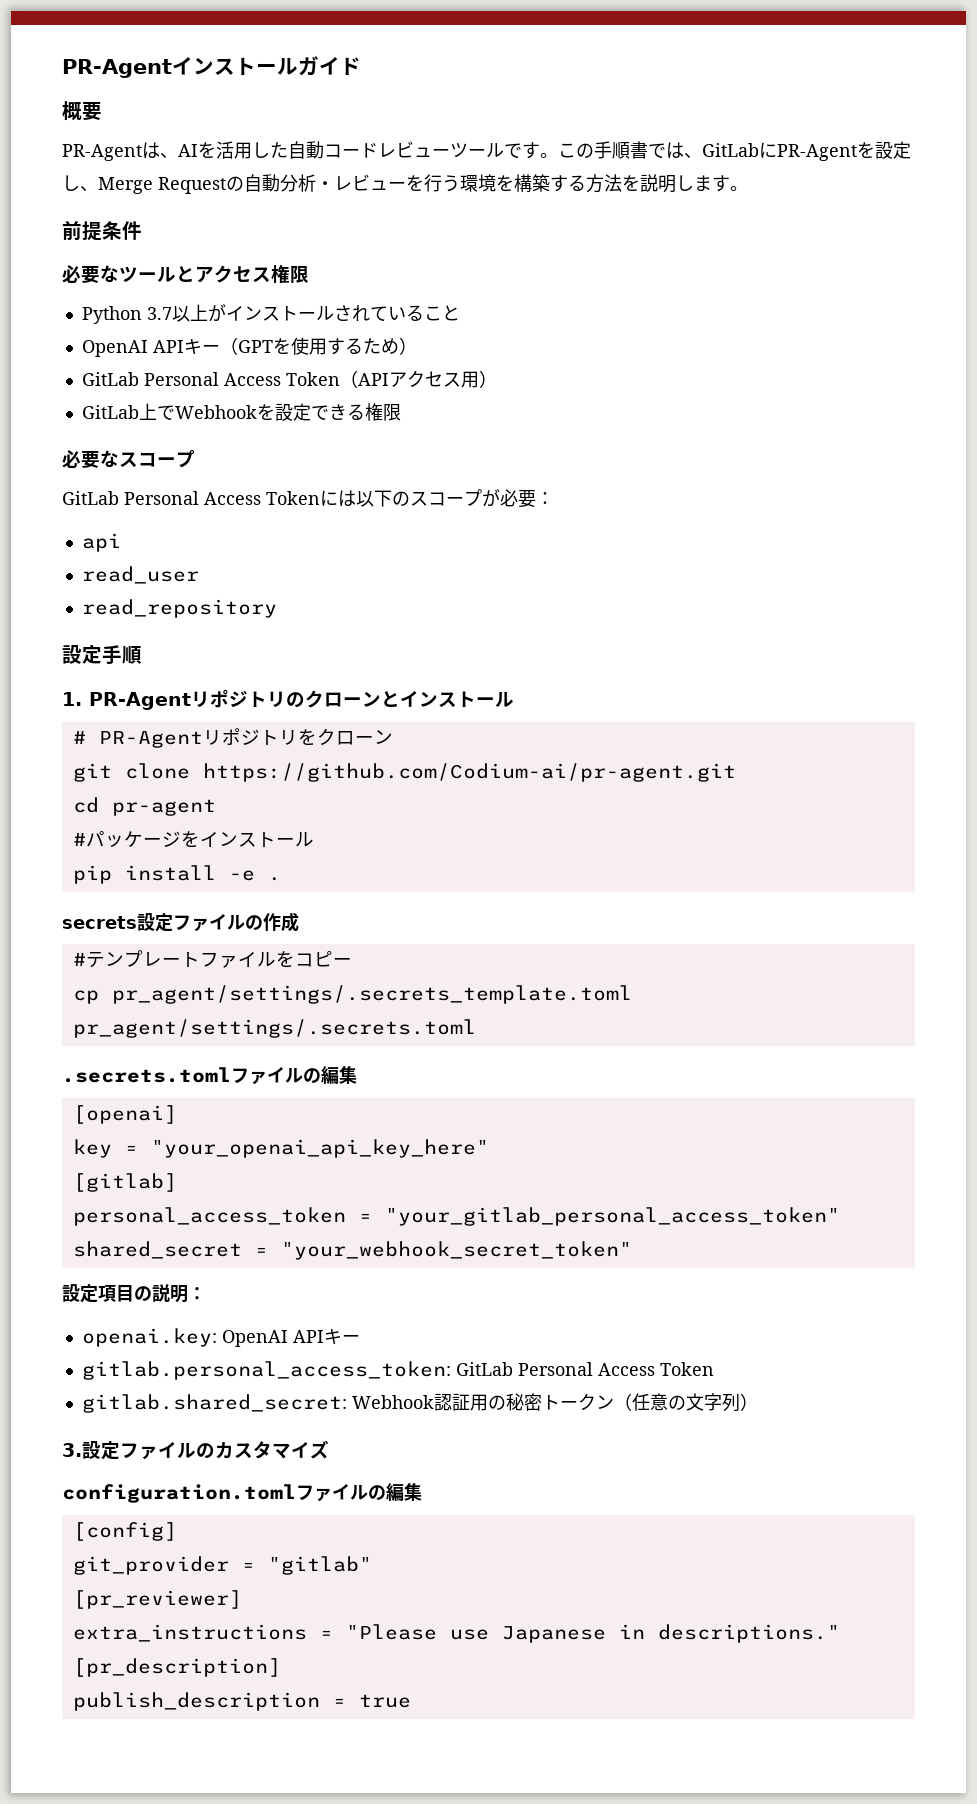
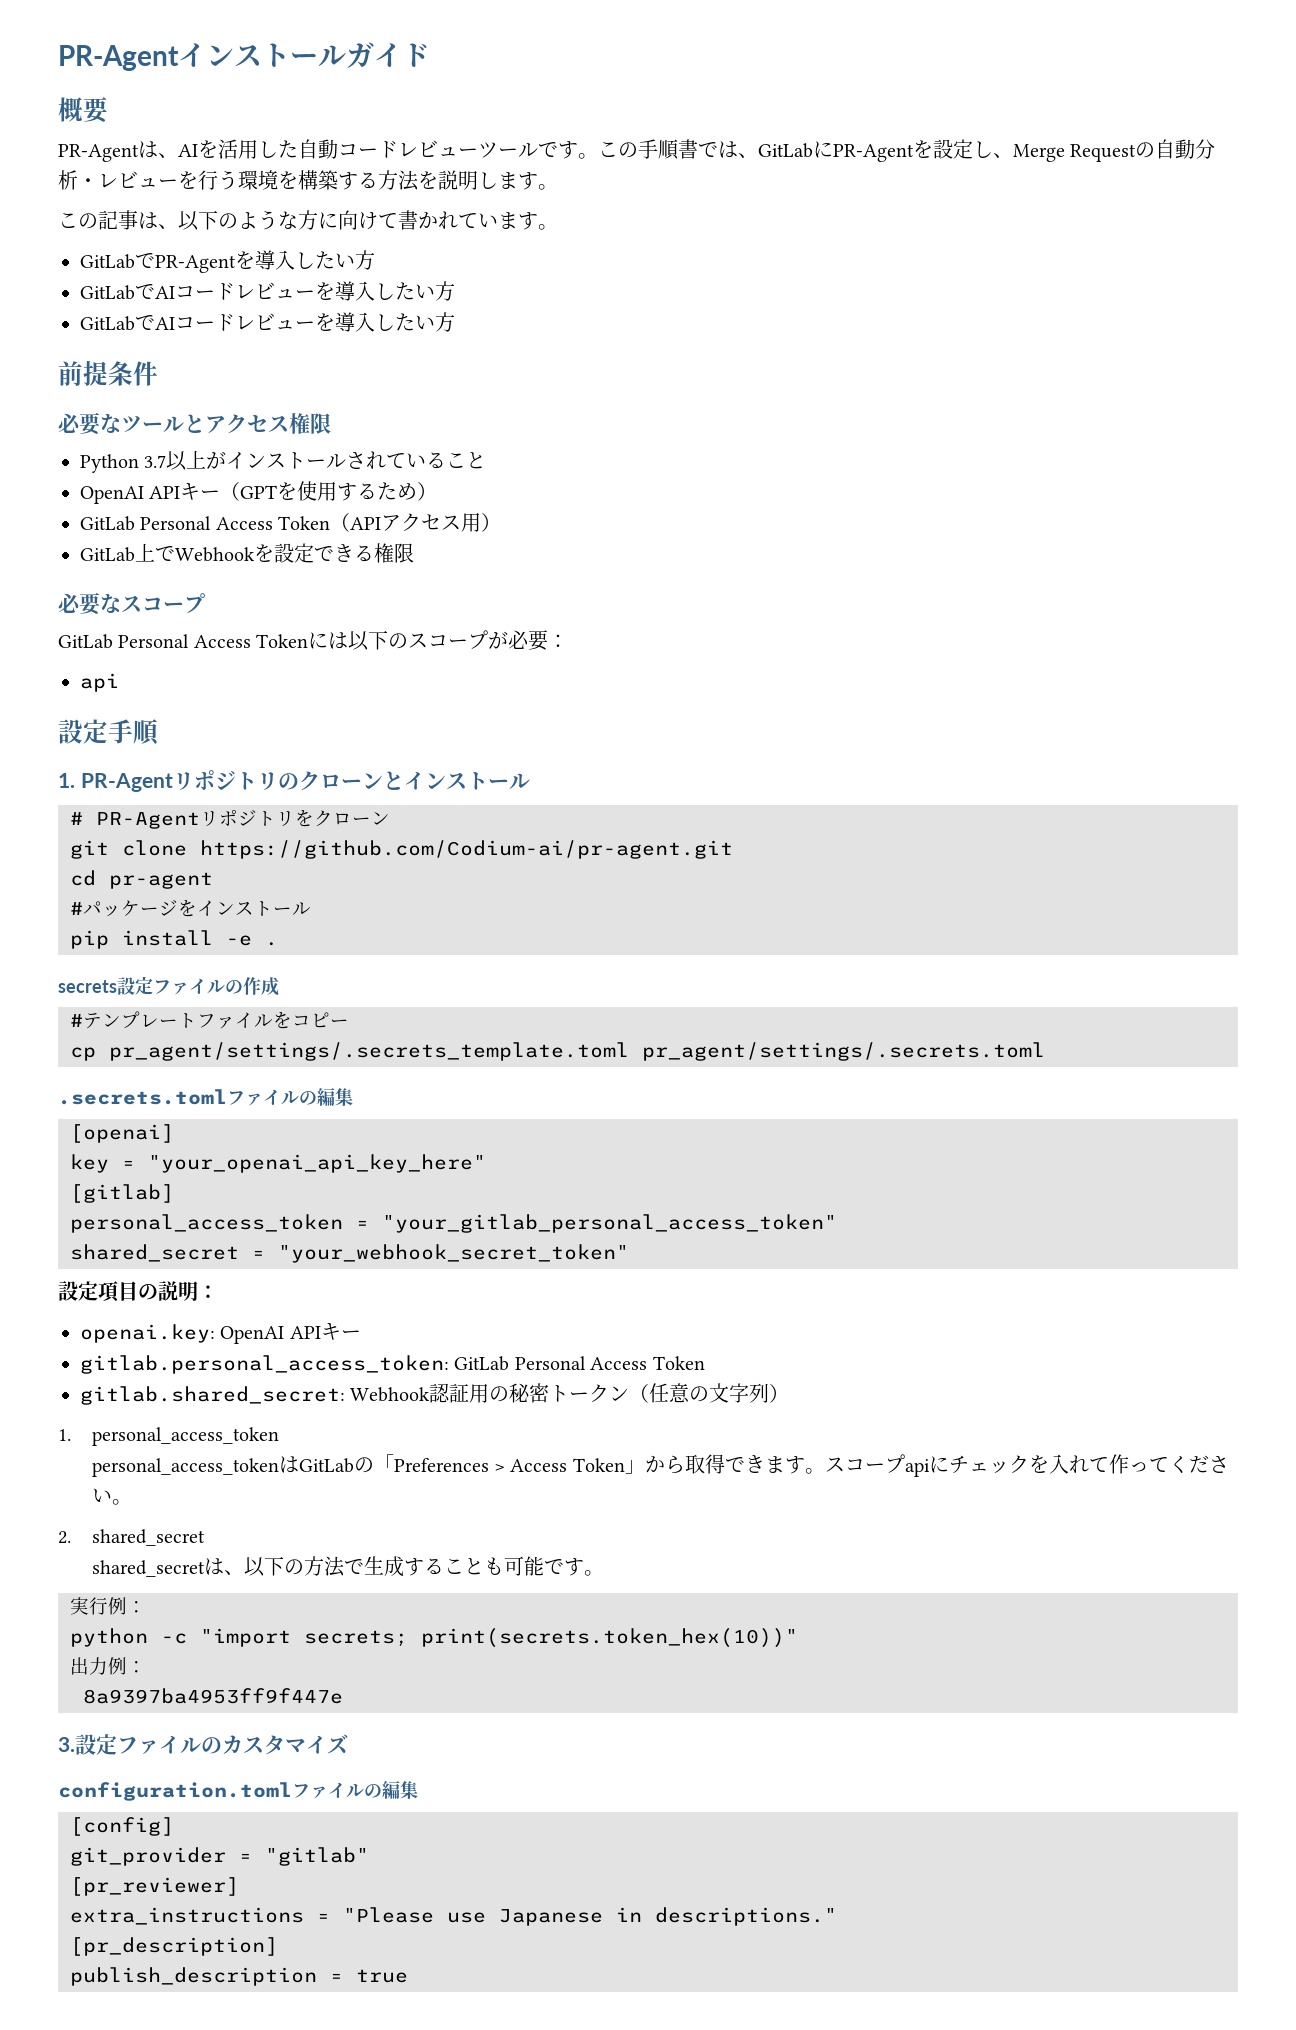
+ この記事は、以下のような方に向けて書かれています。
+ GitLabでPR-Agentを導入したい方
+ GitLabでAIコードレビューを導入したい方
+ GitLabでAIコードレビューを導入したい方
- read_user
- read_repository
+ 1. personal_access_token
+ personal_access_tokenはGitLabの「Preferences > Access Token」から取得できます。スコープapiにチェックを入れて作ってください。
+ 2. shared_secret
+ shared_secretは、以下の方法で生成することも可能です。
+ 実行例：
+ python -c "import secrets; print(secrets.token_hex(10))"
+ 出力例：
+ 8a9397ba4953ff9f447e

